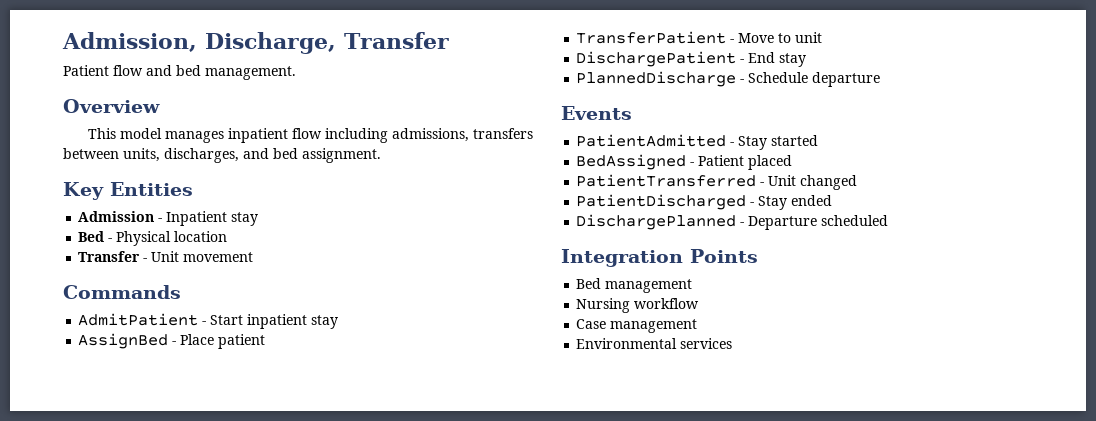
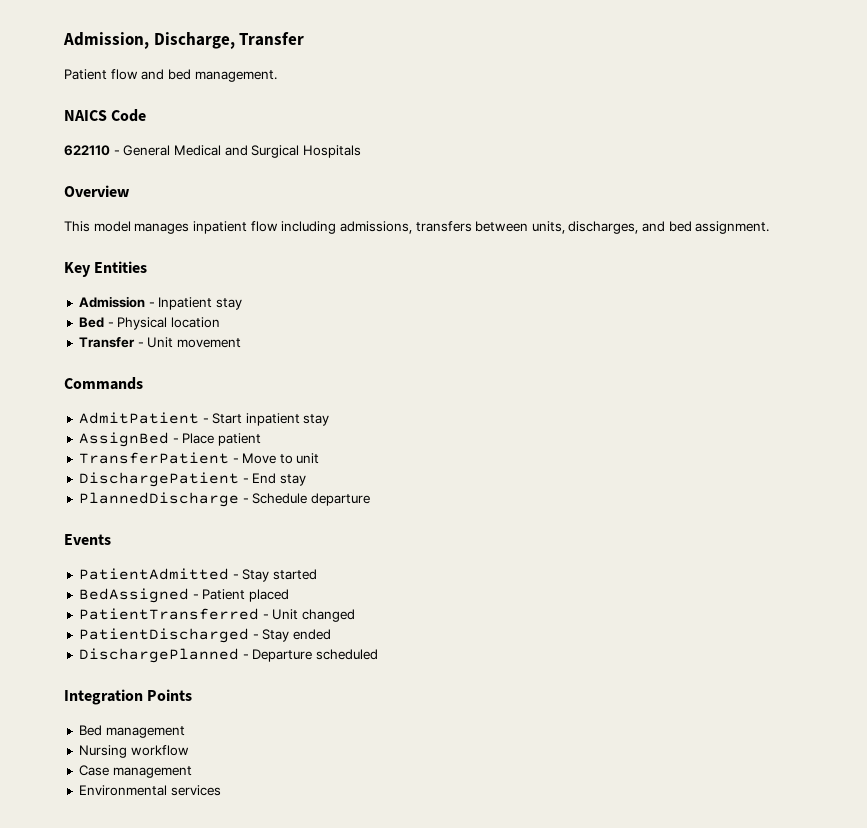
+ NAICS Code
+ 622110 - General Medical and Surgical Hospitals

